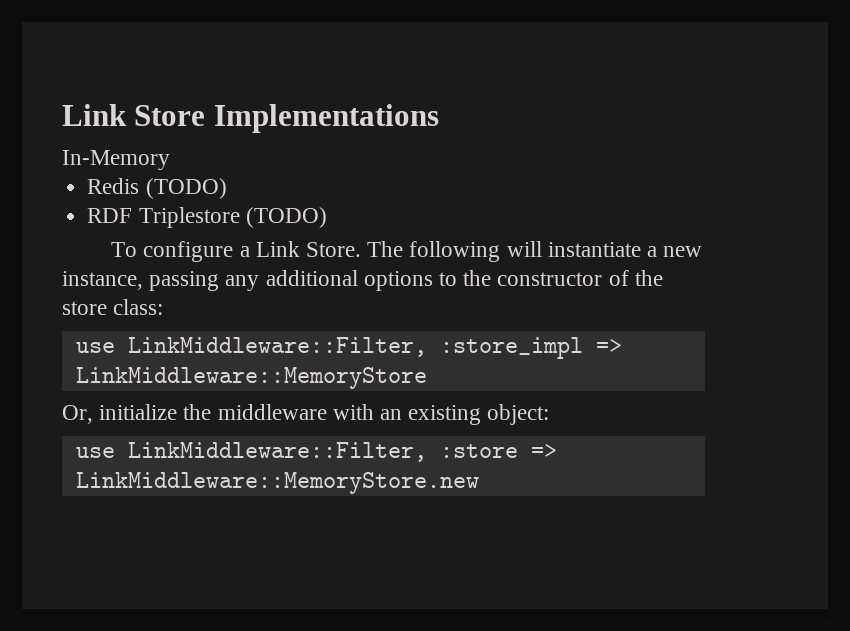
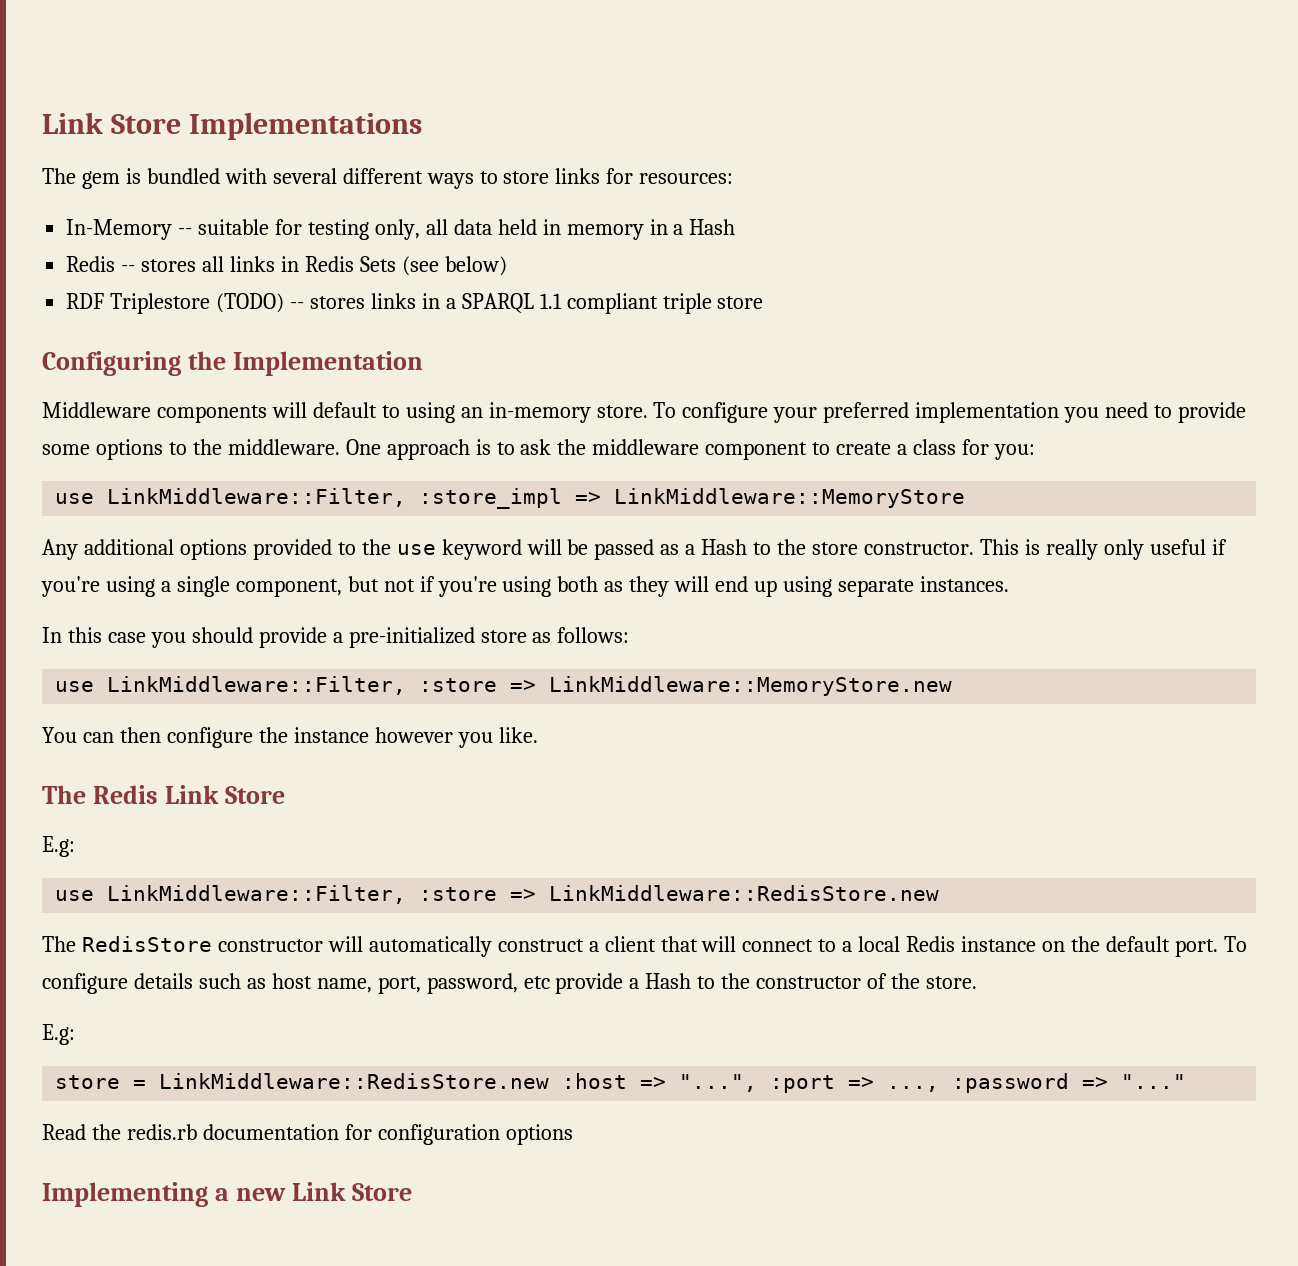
- In-Memory
- Redis (TODO)
- RDF Triplestore (TODO)
- To configure a Link Store. The following will instantiate a new instance, passing any additional options to the constructor of the store class:
+ The gem is bundled with several different ways to store links for resources:
+ In-Memory -- suitable for testing only, all data held in memory in a Hash
+ Redis -- stores all links in Redis Sets (see below)
+ RDF Triplestore (TODO) -- stores links in a SPARQL 1.1 compliant triple store
+ Configuring the Implementation
+ Middleware components will default to using an in-memory store. To configure your preferred implementation you need to provide some options to the middleware. One approach is to ask the middleware component to create a class for you:
- Or, initialize the middleware with an existing object:
+ Any additional options provided to the use keyword will be passed as a Hash to the store constructor. This is really only useful if you're using a single component, but not if you're using both as they will end up using separate instances.
+ In this case you should provide a pre-initialized store as follows:
+ You can then configure the instance however you like.
+ The Redis Link Store
+ E.g:
+ use LinkMiddleware::Filter, :store => LinkMiddleware::RedisStore.new
+ The RedisStore constructor will automatically construct a client that will connect to a local Redis instance on the default port. To configure details such as host name, port, password, etc provide a Hash to the constructor of the store.
+ E.g:
+ store = LinkMiddleware::RedisStore.new :host => "...", :port => ..., :password => "..."
+ Read the redis.rb documentation for configuration options
+ Implementing a new Link Store

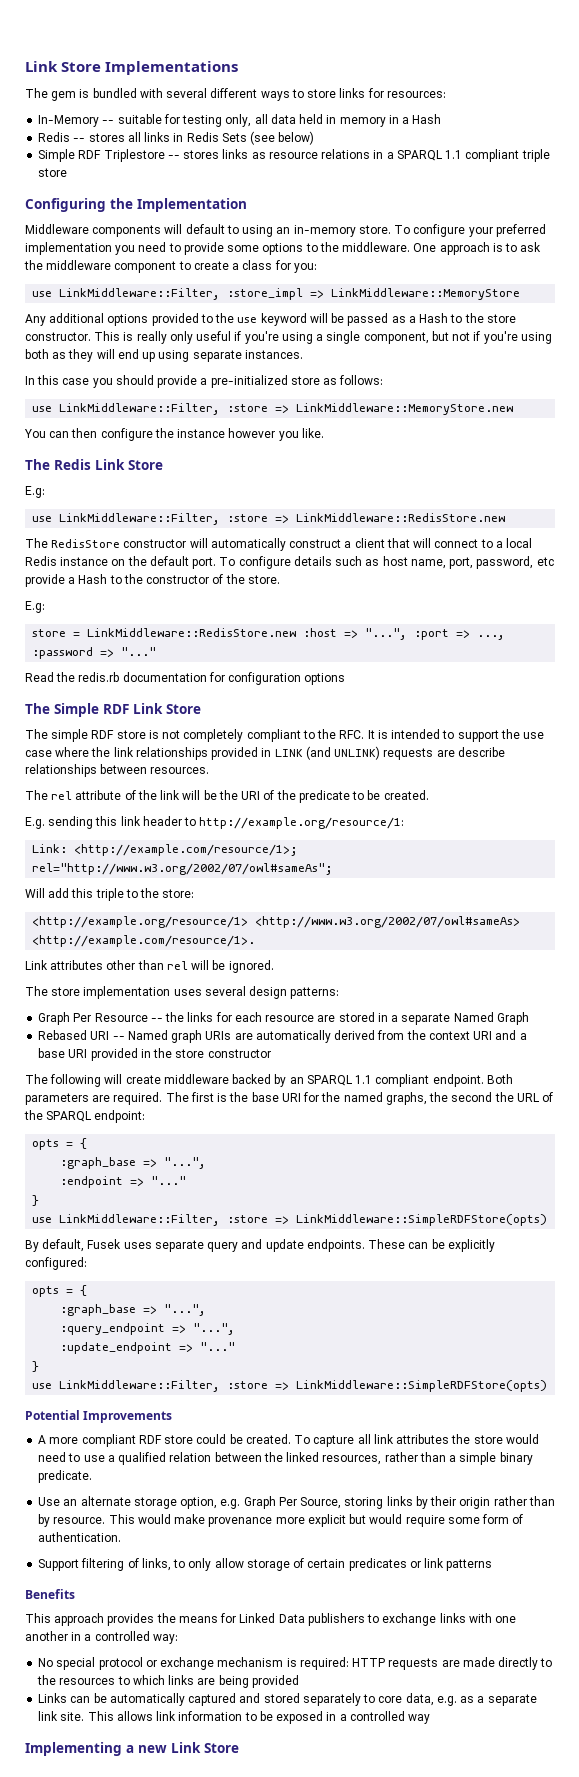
- RDF Triplestore (TODO) -- stores links in a SPARQL 1.1 compliant triple store
+ Simple RDF Triplestore -- stores links as resource relations in a SPARQL 1.1 compliant triple store
+ The Simple RDF Link Store
+ The simple RDF store is not completely compliant to the RFC. It is intended to support the use case where the link relationships provided in LINK (and UNLINK) requests are describe relationships between resources.
+ The rel attribute of the link will be the URI of the predicate to be created.
+ E.g. sending this link header to http://example.org/resource/1:
+ Link: <http://example.com/resource/1>; rel="http://www.w3.org/2002/07/owl#sameAs";
+ Will add this triple to the store:
+ <http://example.org/resource/1> <http://www.w3.org/2002/07/owl#sameAs> <http://example.com/resource/1>.
+ Link attributes other than rel will be ignored.
+ The store implementation uses several design patterns:
+ Graph Per Resource -- the links for each resource are stored in a separate Named Graph
+ Rebased URI -- Named graph URIs are automatically derived from the context URI and a base URI provided in the store constructor
+ The following will create middleware backed by an SPARQL 1.1 compliant endpoint. Both parameters are required. The first is the base URI for the named graphs, the second the URL of the SPARQL endpoint:
+ opts = {
+ :graph_base => "...",
+ :endpoint => "..."
+ }
+ use LinkMiddleware::Filter, :store => LinkMiddleware::SimpleRDFStore(opts)
+ By default, Fusek uses separate query and update endpoints. These can be explicitly configured:
+ opts = {
+ :graph_base => "...",
+ :query_endpoint => "...",
+ :update_endpoint => "..."
+ }
+ use LinkMiddleware::Filter, :store => LinkMiddleware::SimpleRDFStore(opts)
+ Potential Improvements
+ A more compliant RDF store could be created. To capture all link attributes the store would need to use a qualified relation between the linked resources, rather than a simple binary predicate.
+ Use an alternate storage option, e.g. Graph Per Source, storing links by their origin rather than by resource. This would make provenance more explicit but would require some form of authentication.
+ Support filtering of links, to only allow storage of certain predicates or link patterns
+ Benefits
+ This approach provides the means for Linked Data publishers to exchange links with one another in a controlled way:
+ No special protocol or exchange mechanism is required: HTTP requests are made directly to the resources to which links are being provided
+ Links can be automatically captured and stored separately to core data, e.g. as a separate link site. This allows link information to be exposed in a controlled way

